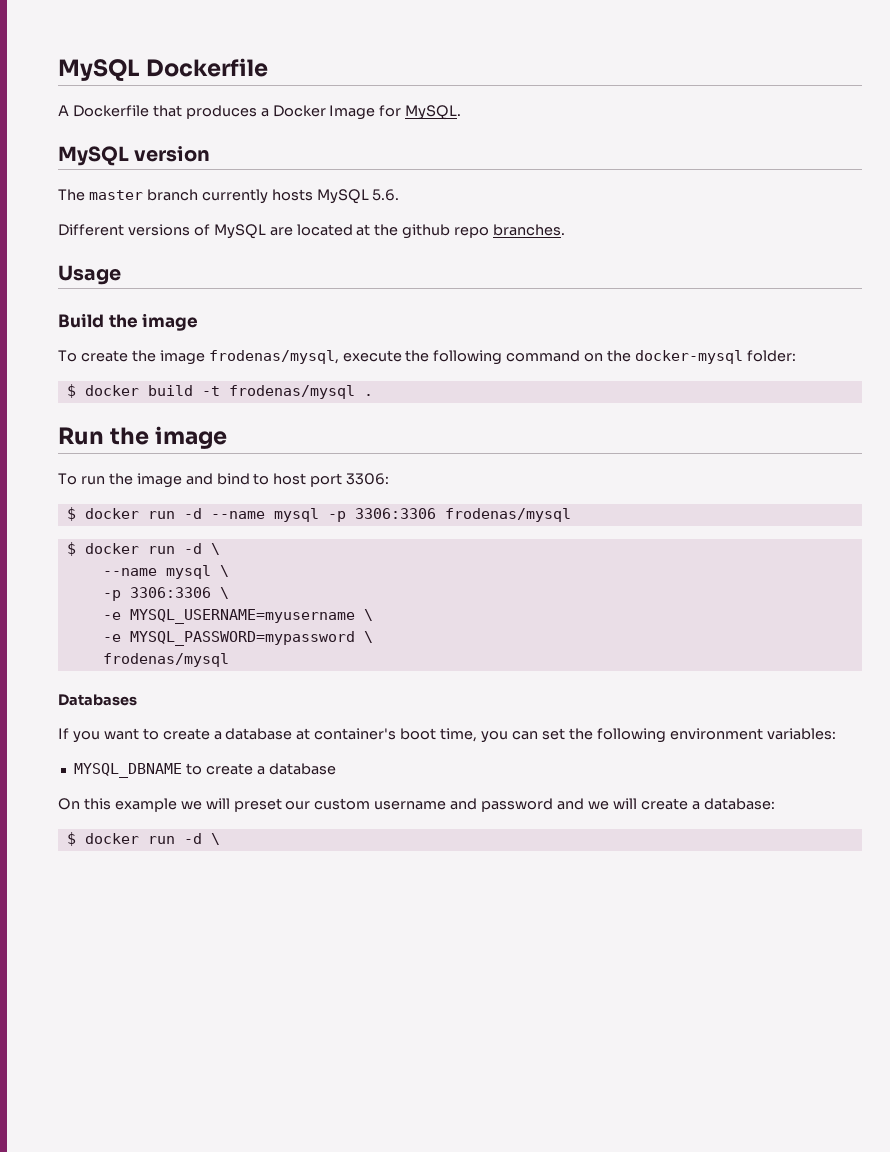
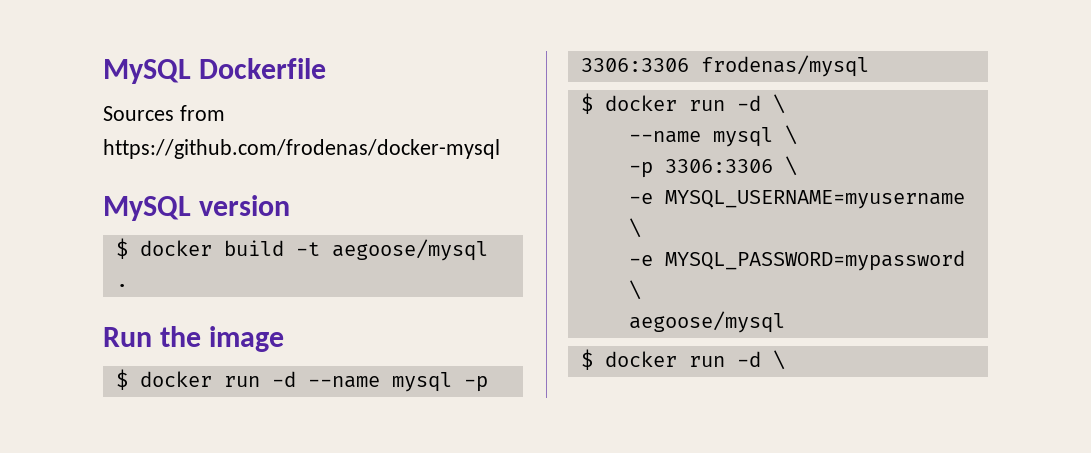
- A Dockerfile that produces a Docker Image for MySQL.
+ Sources from https://github.com/frodenas/docker-mysql
  MySQL version
- The master branch currently hosts MySQL 5.6.
- Different versions of MySQL are located at the github repo branches.
- Usage
- Build the image
- To create the image frodenas/mysql, execute the following command on the docker-mysql folder:
- $ docker build -t frodenas/mysql .
+ $ docker build -t aegoose/mysql .
- To run the image and bind to host port 3306:
  -e MYSQL_PASSWORD=mypassword \
- frodenas/mysql
- Databases
- If you want to create a database at container's boot time, you can set the following environment variables:
- MYSQL_DBNAME to create a database
- On this example we will preset our custom username and password and we will create a database:
+ aegoose/mysql

